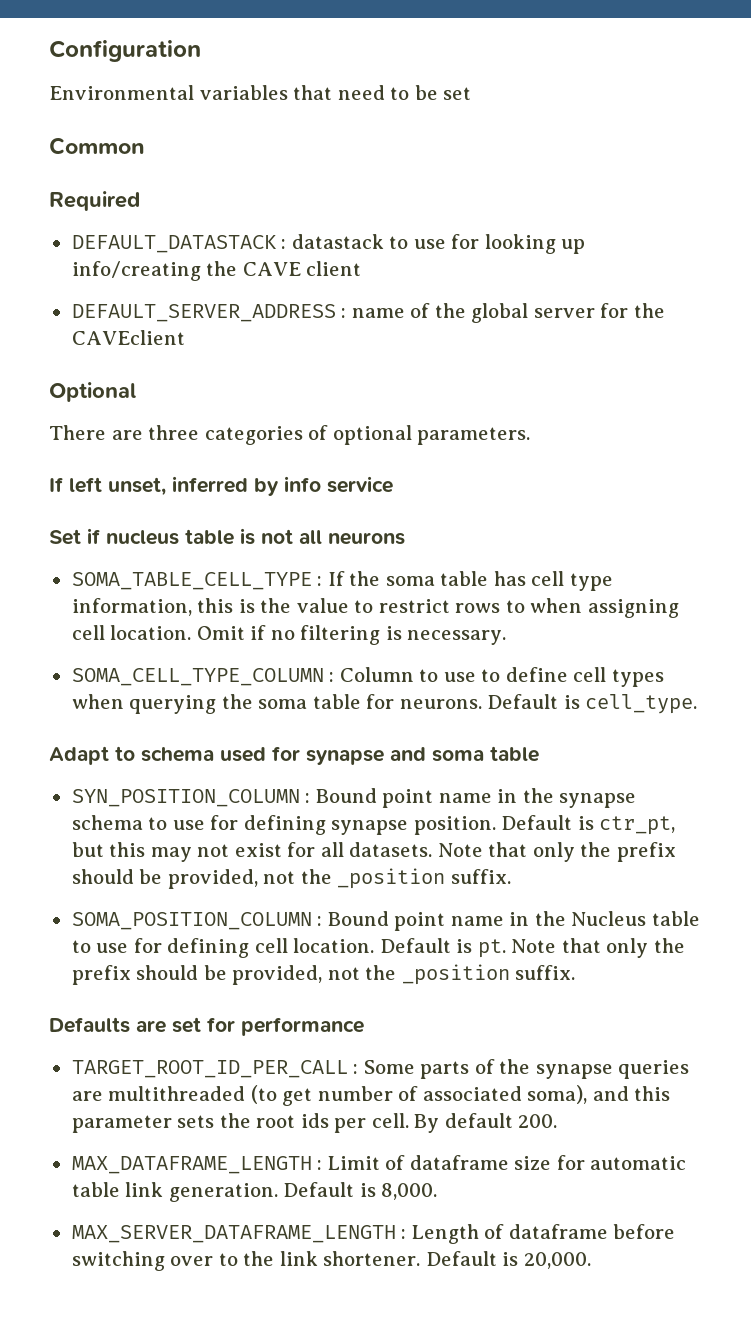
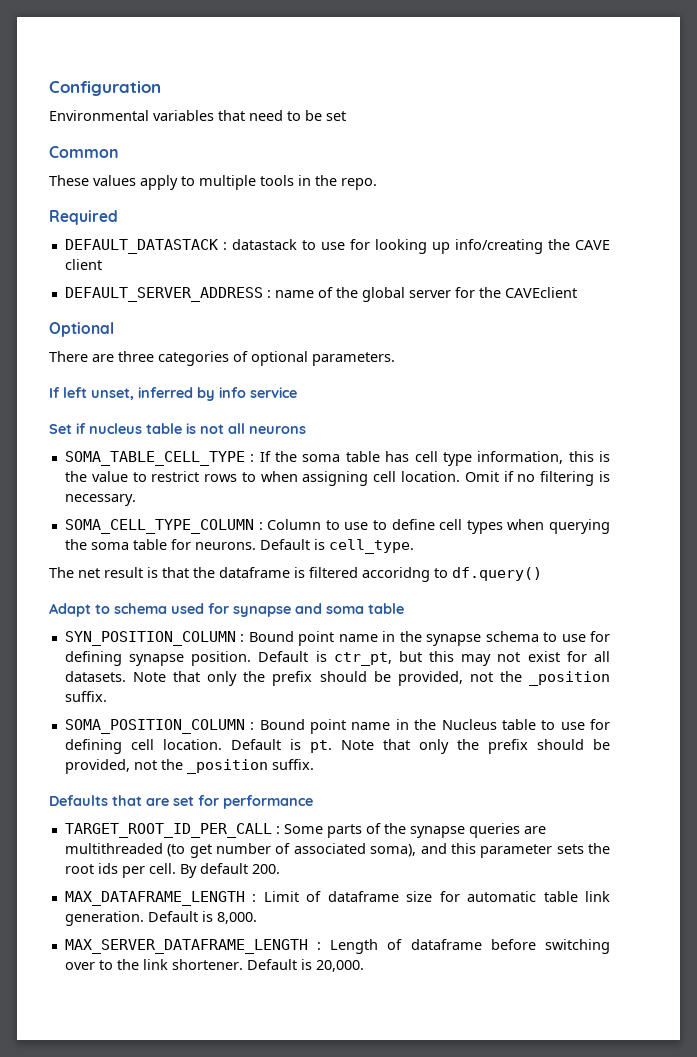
+ These values apply to multiple tools in the repo.
+ The net result is that the dataframe is filtered accoridng to df.query()
- Defaults are set for performance
+ Defaults that are set for performance

